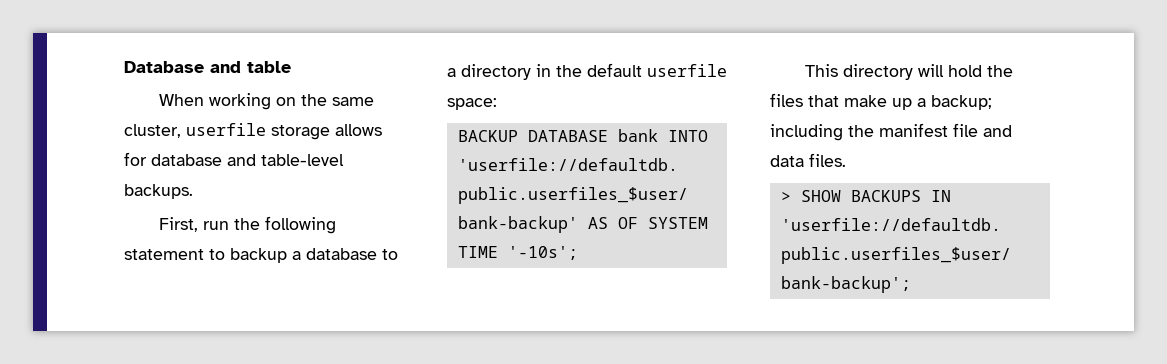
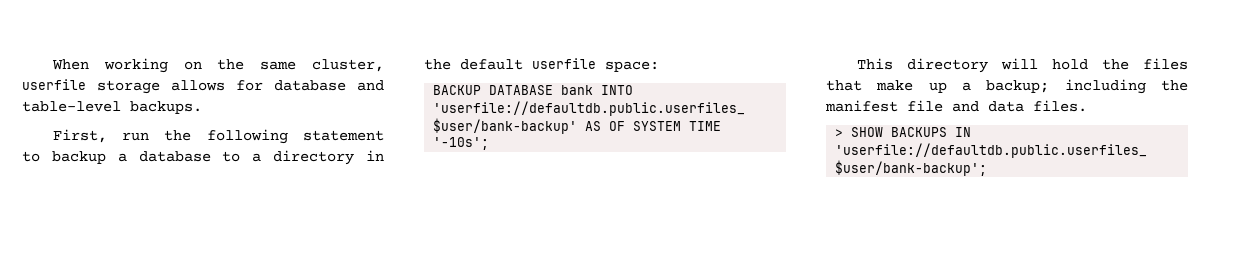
- Database and table

